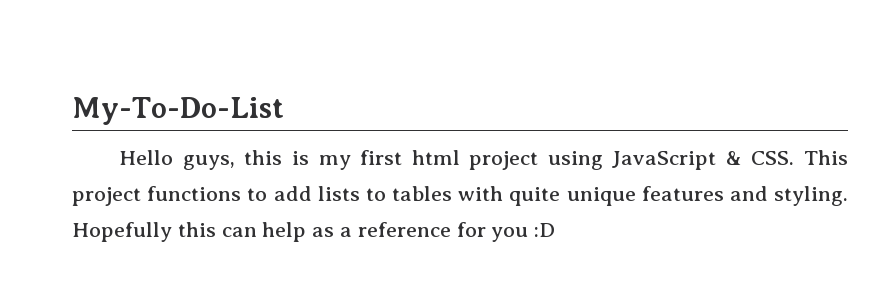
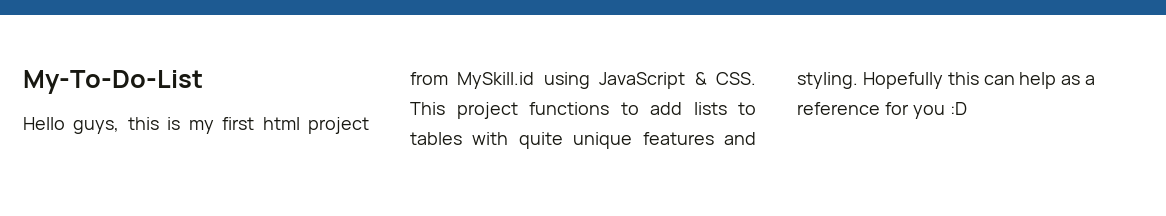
- Hello guys, this is my first html project using JavaScript & CSS. This project functions to add lists to tables with quite unique features and styling.
+ Hello guys, this is my first html project from MySkill.id using JavaScript & CSS. This project functions to add lists to tables with quite unique features and styling.

